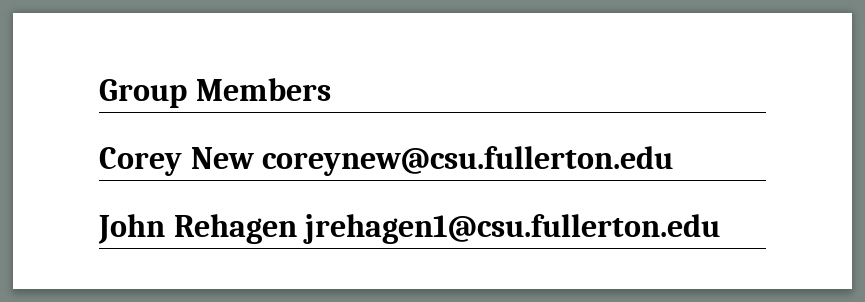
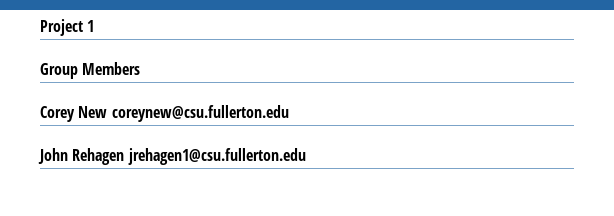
+ Project 1

